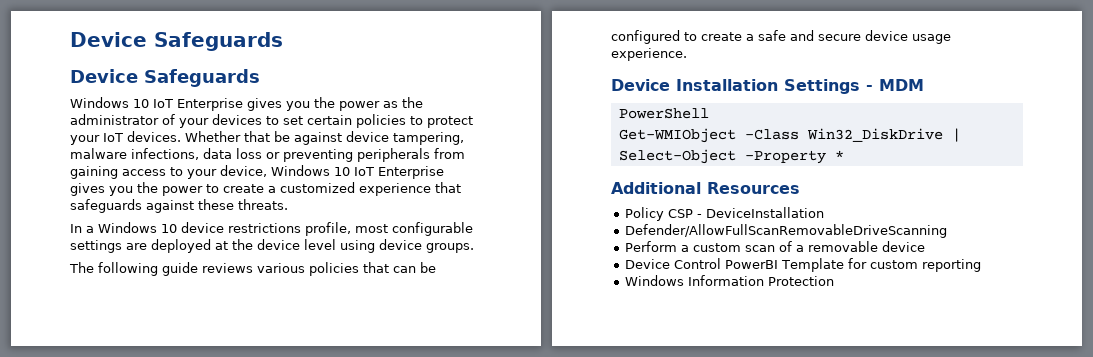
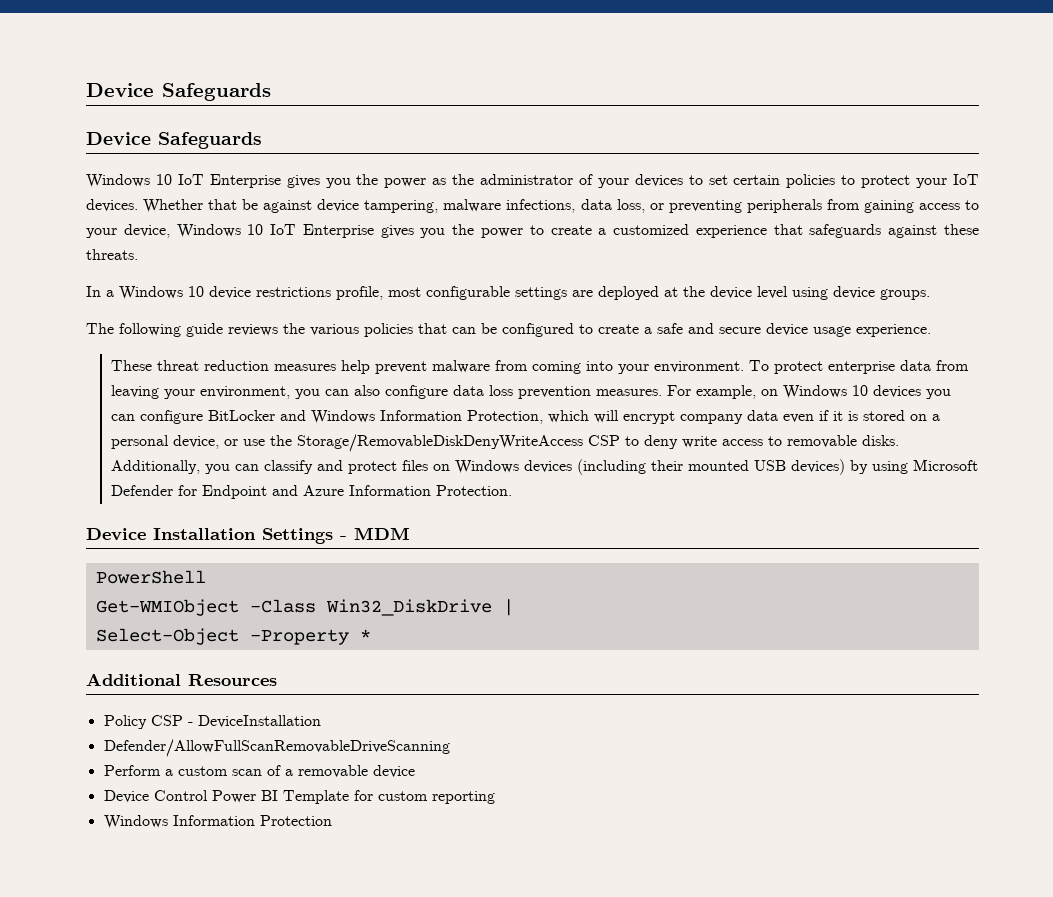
- Whether that be against device tampering, malware infections, data loss or preventing peripherals from gaining access to your device, Windows 10 IoT Enterprise gives you the power to create a customized experience that safeguards against these threats.
+ Whether that be against device tampering, malware infections, data loss, or preventing peripherals from gaining access to your device, Windows 10 IoT Enterprise gives you the power to create a customized experience that safeguards against these threats.
- The following guide reviews various policies that can be configured to create a safe and secure device usage experience.
+ The following guide reviews the various policies that can be configured to create a safe and secure device usage experience.
+ These threat reduction measures help prevent malware from coming into your environment. To protect enterprise data from leaving your environment, you can also configure data loss prevention measures. For example, on Windows 10 devices you can configure BitLocker and Windows Information Protection, which will encrypt company data even if it is stored on a personal device, or use the Storage/RemovableDiskDenyWriteAccess CSP to deny write access to removable disks. Additionally, you can classify and protect files on Windows devices (including their mounted USB devices) by using Microsoft Defender for Endpoint and Azure Information Protection.
- Device Control PowerBI Template for custom reporting
+ Device Control Power BI Template for custom reporting

